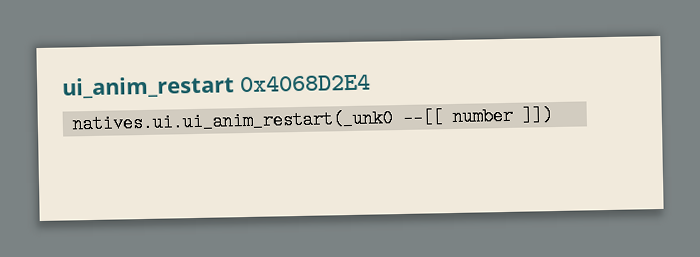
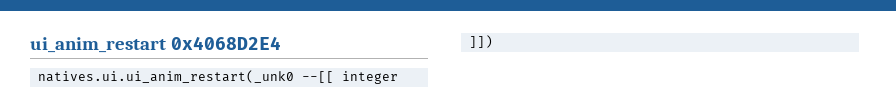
- natives.ui.ui_anim_restart(_unk0 --[[ number ]])
+ natives.ui.ui_anim_restart(_unk0 --[[ integer ]])

